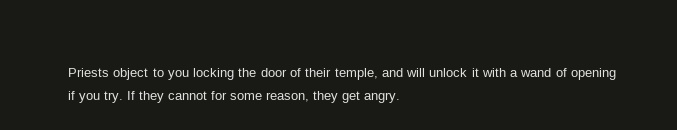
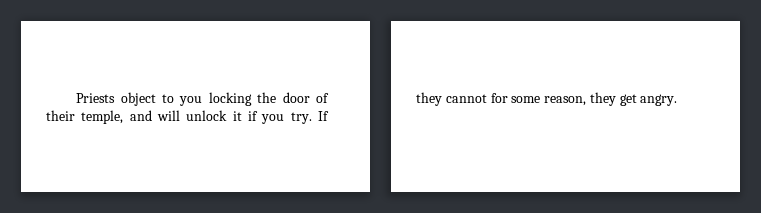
- Priests object to you locking the door of their temple, and will unlock it with a wand of opening if you try.
+ Priests object to you locking the door of their temple, and will unlock it if you try.

